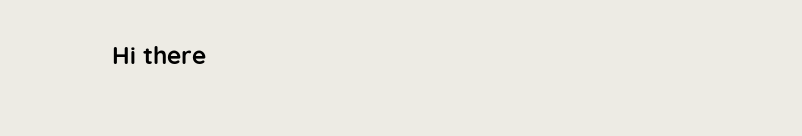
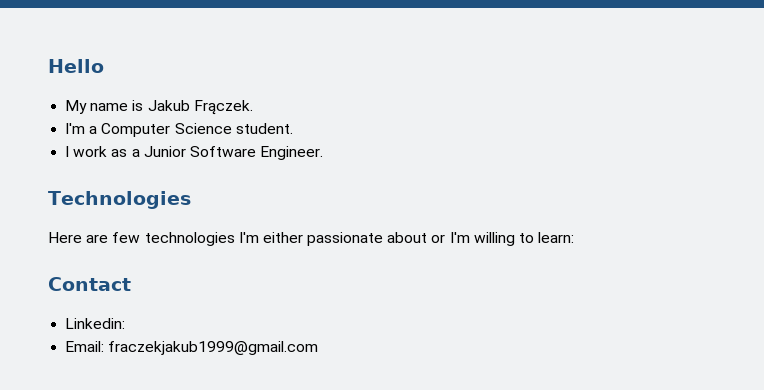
- Hi there
+ Hello
+ My name is Jakub Frączek.
+ I'm a Computer Science student.
+ I work as a Junior Software Engineer.
+ Technologies
+ Here are few technologies I'm either passionate about or I'm willing to learn:
+ Contact
+ Linkedin:
+ Email: fraczekjakub1999@gmail.com

